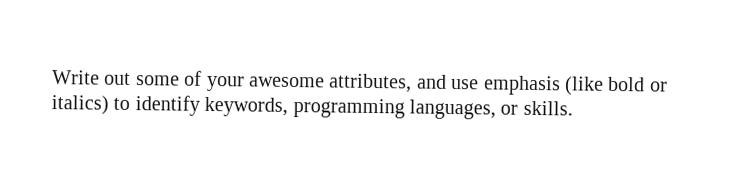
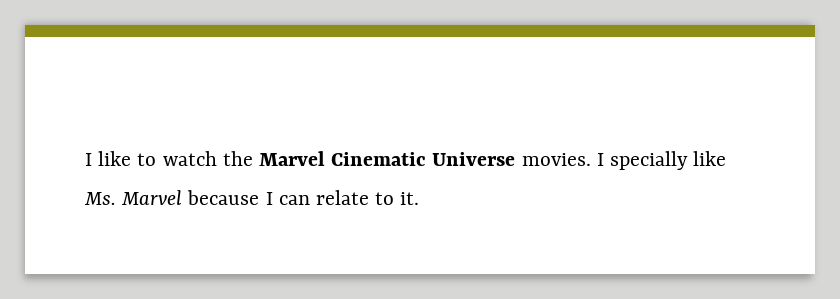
- Write out some of your awesome attributes, and use emphasis (like bold or italics) to identify keywords, programming languages, or skills.
+ I like to watch the Marvel Cinematic Universe movies. I specially like Ms. Marvel because I can relate to it.

